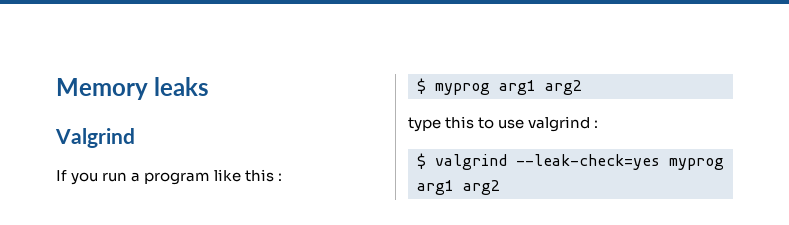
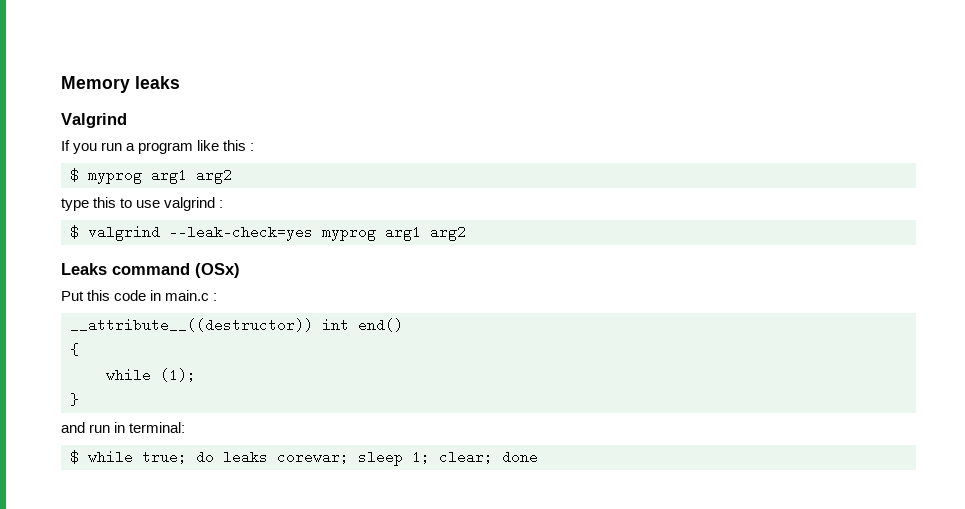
+ Leaks command (OSx)
+ Put this code in main.c :
+ __attribute__((destructor)) int end()
+ {
+ while (1);
+ }
+ and run in terminal:
+ $ while true; do leaks corewar; sleep 1; clear; done

